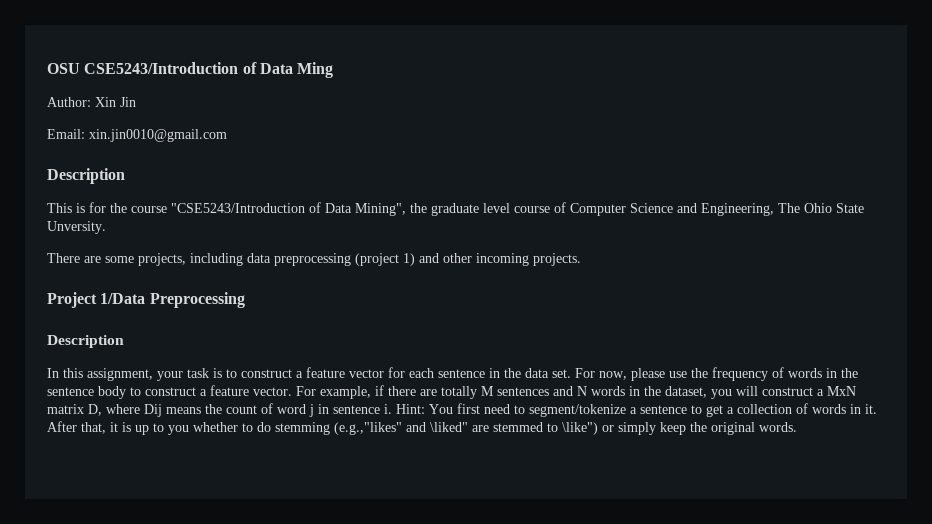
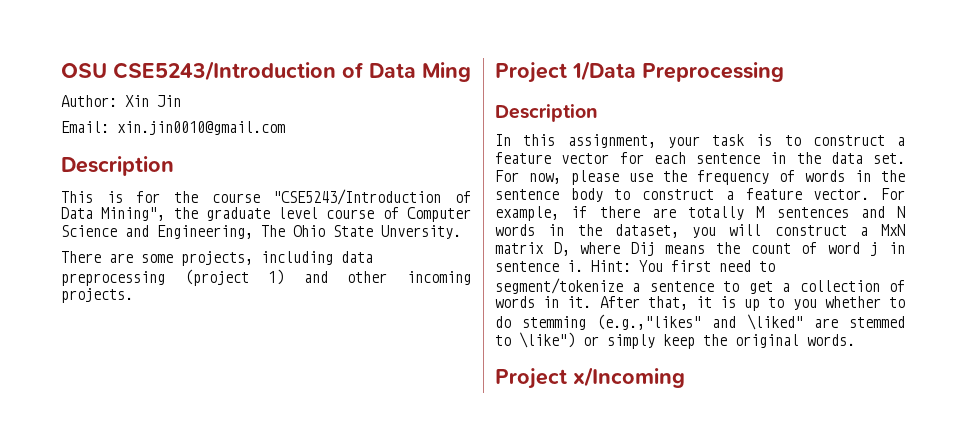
+ Project x/Incoming

